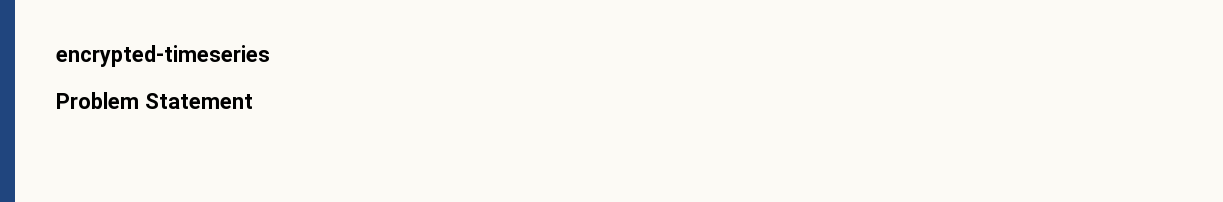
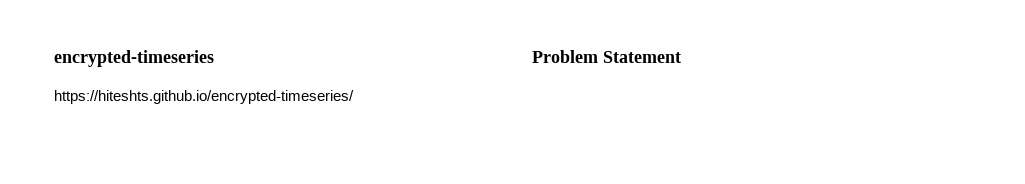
+ https://hiteshts.github.io/encrypted-timeseries/

